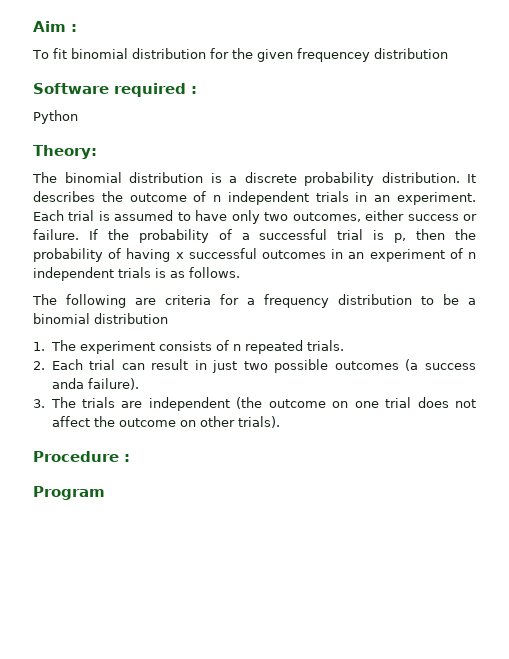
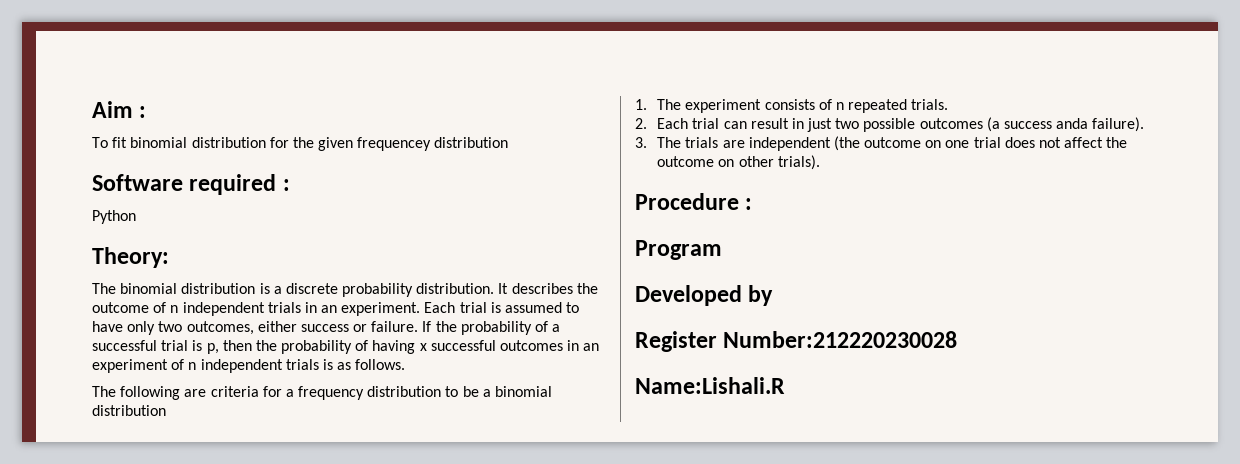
+ Developed by
+ Register Number:212220230028
+ Name:Lishali.R

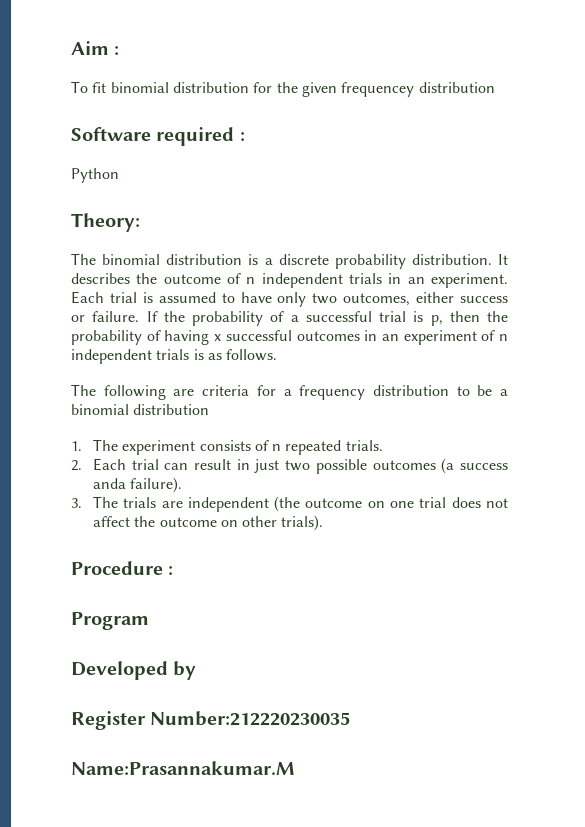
- Register Number:212220230028
- Name:Lishali.R
+ Register Number:212220230035
+ Name:Prasannakumar.M

